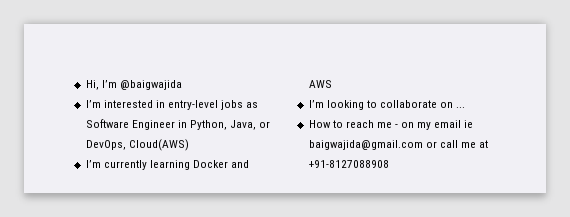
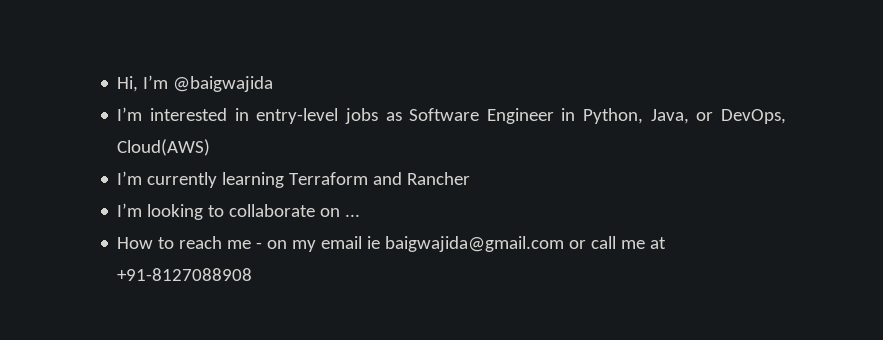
- I’m currently learning Docker and AWS
+ I’m currently learning Terraform and Rancher

